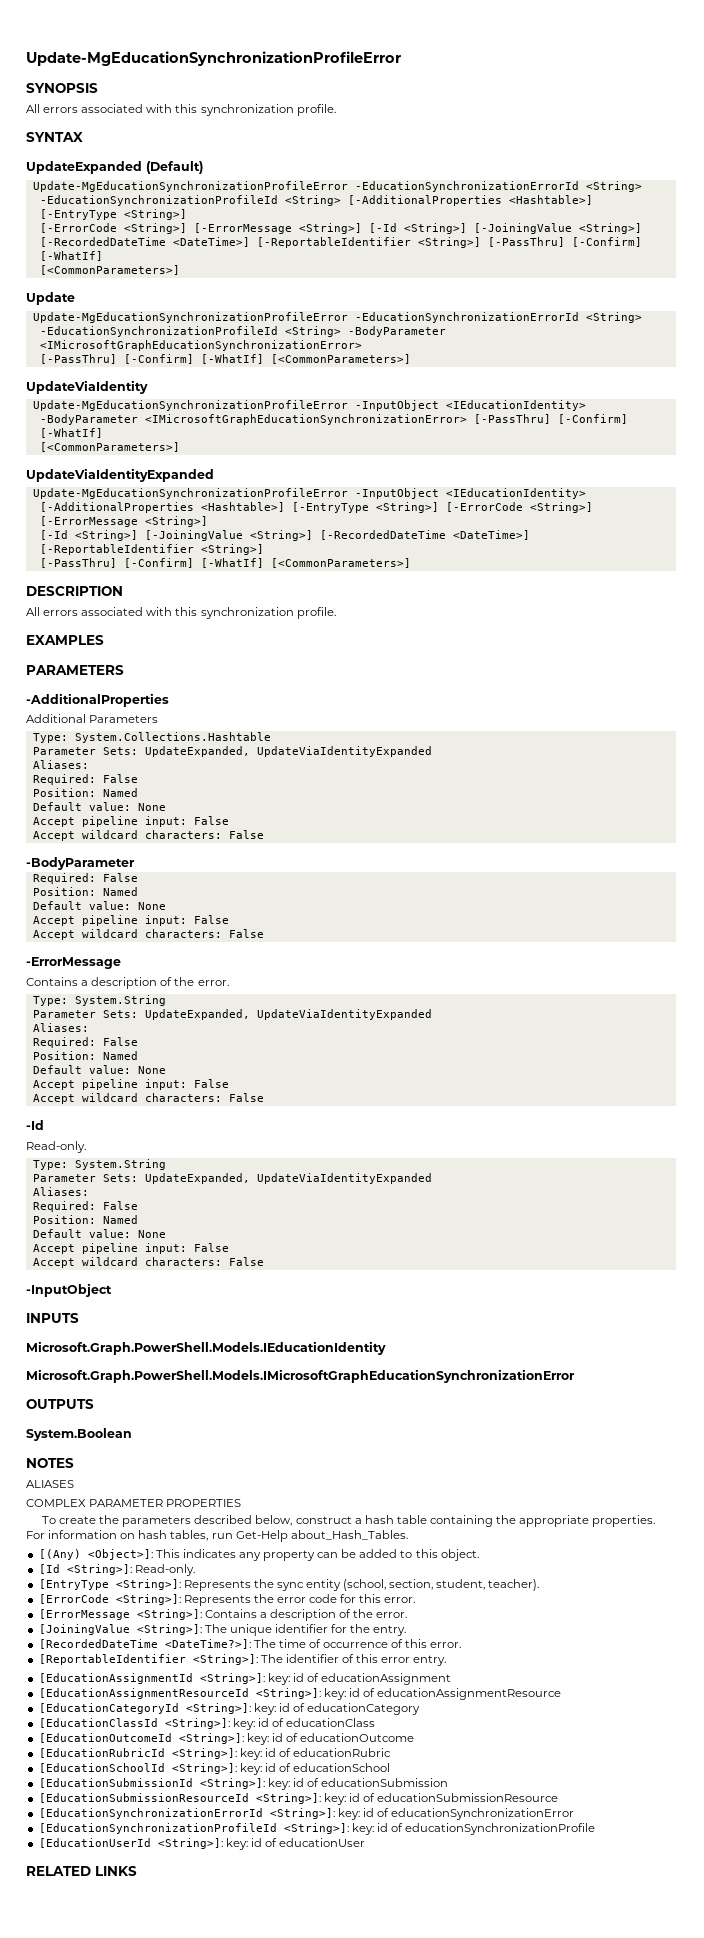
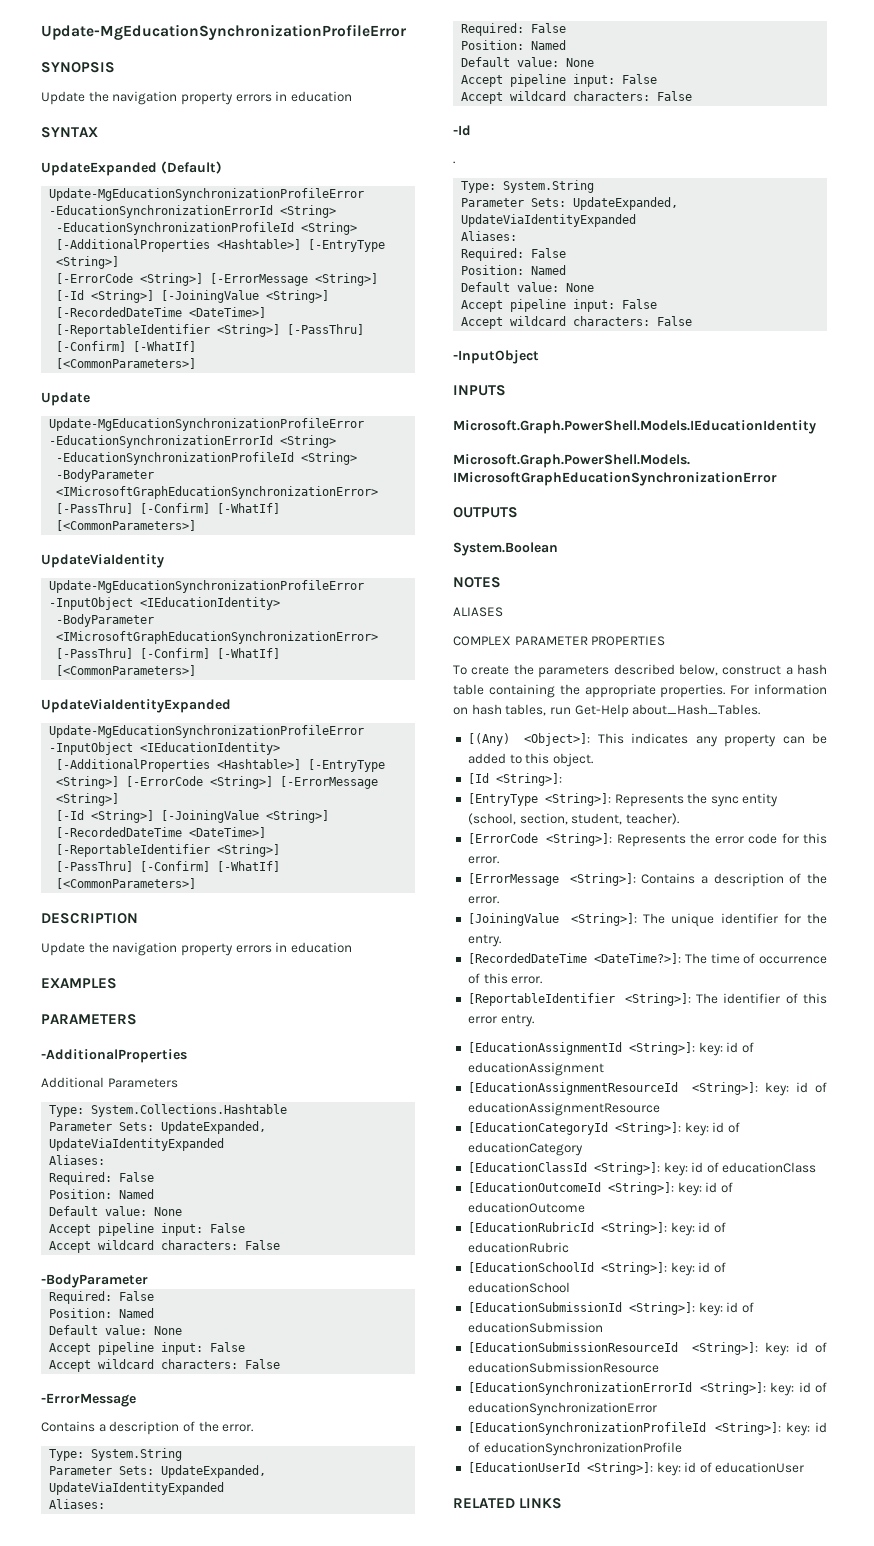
  SYNOPSIS
- All errors associated with this synchronization profile.
+ Update the navigation property errors in education
  DESCRIPTION
- All errors associated with this synchronization profile.
+ Update the navigation property errors in education
  -Id
- Read-only.
+ .
- [Id <String>]: Read-only.
+ [Id <String>]:

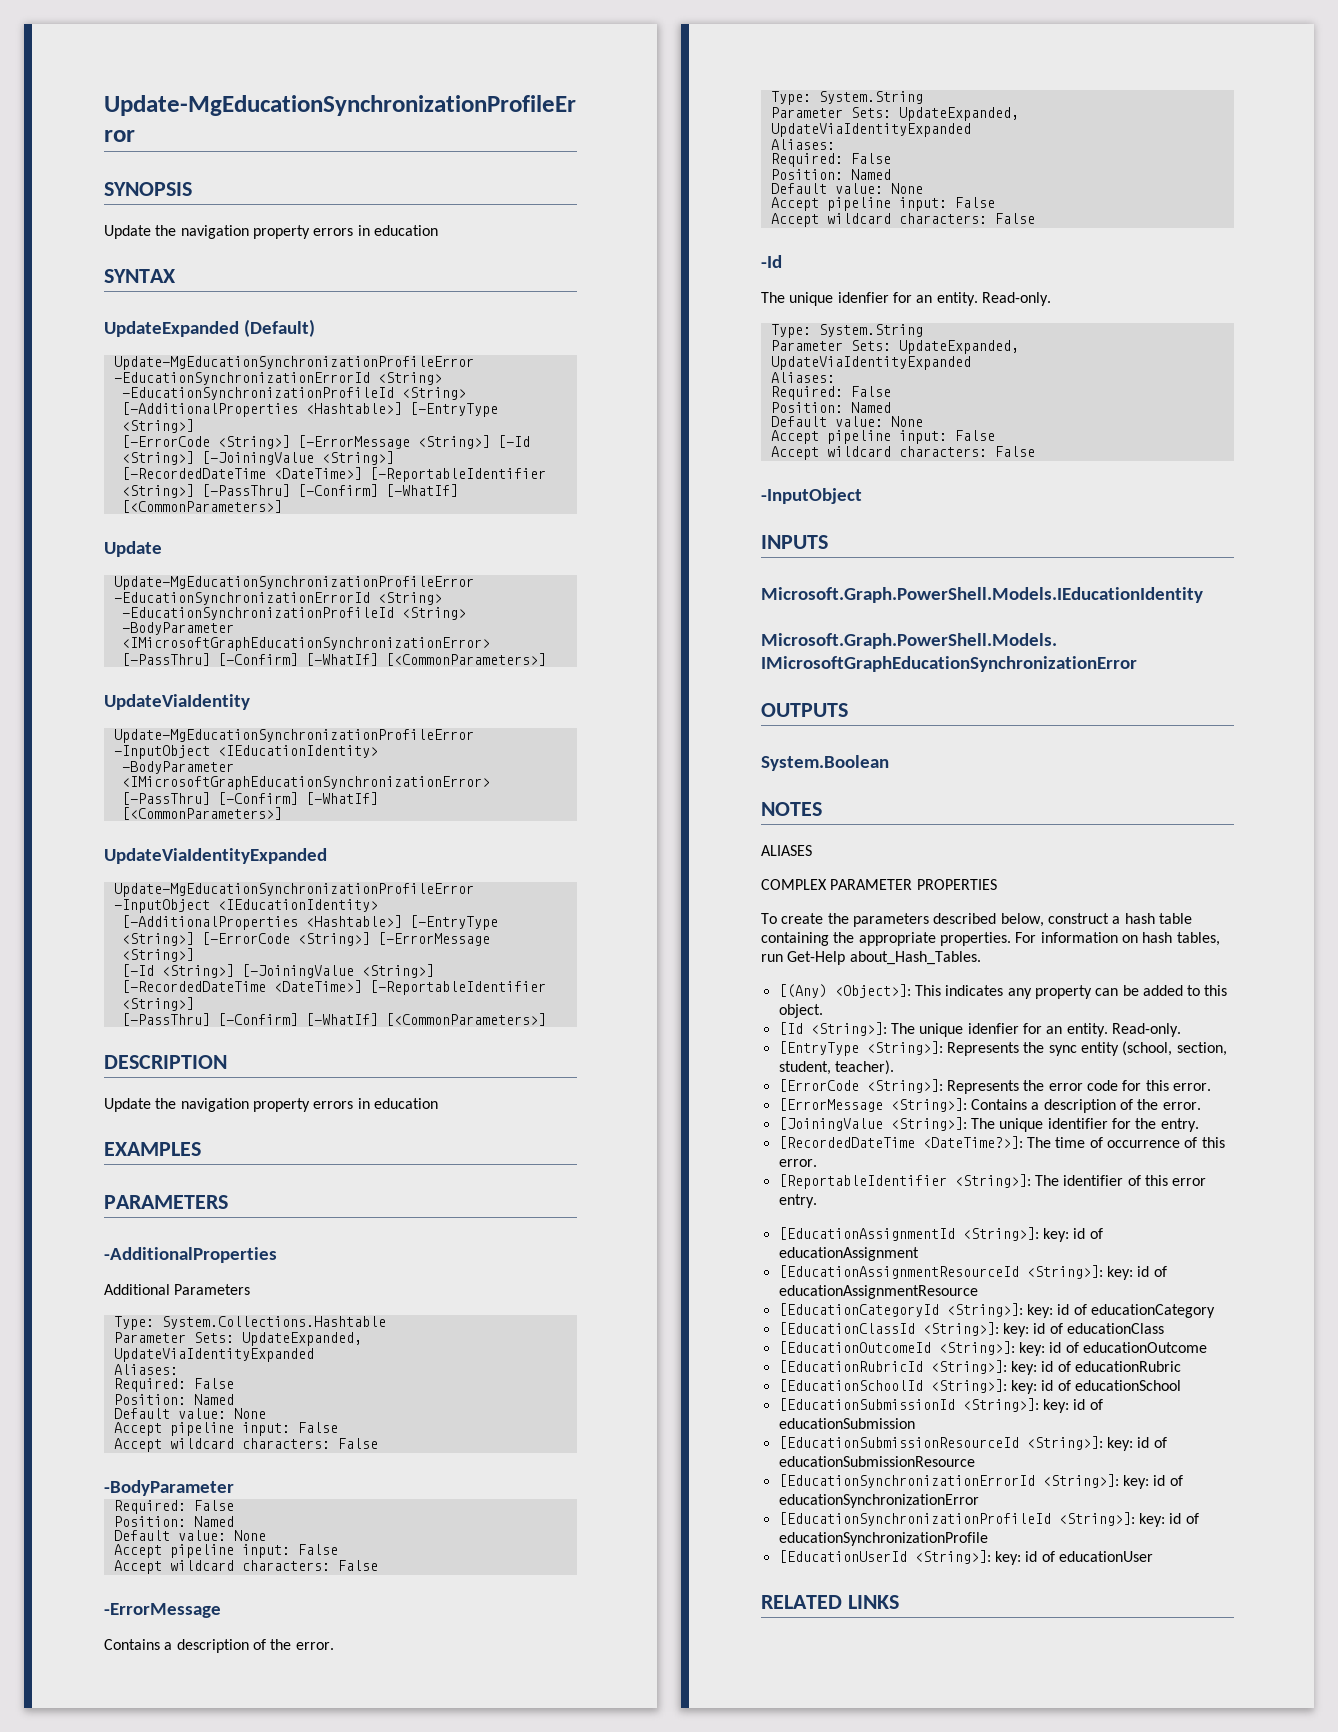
  -Id
- .
+ The unique idenfier for an entity. Read-only.
- [Id <String>]:
+ [Id <String>]: The unique idenfier for an entity. Read-only.

